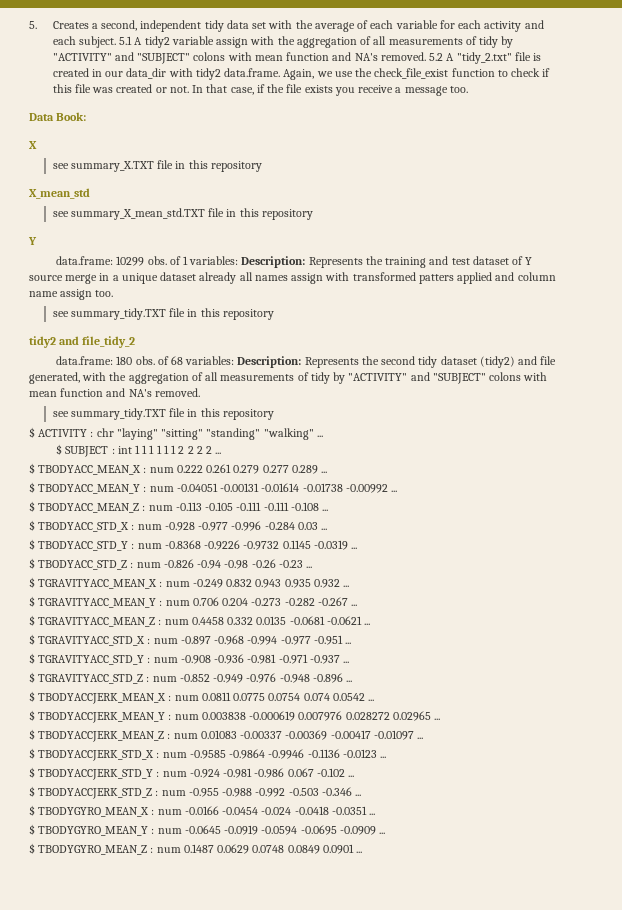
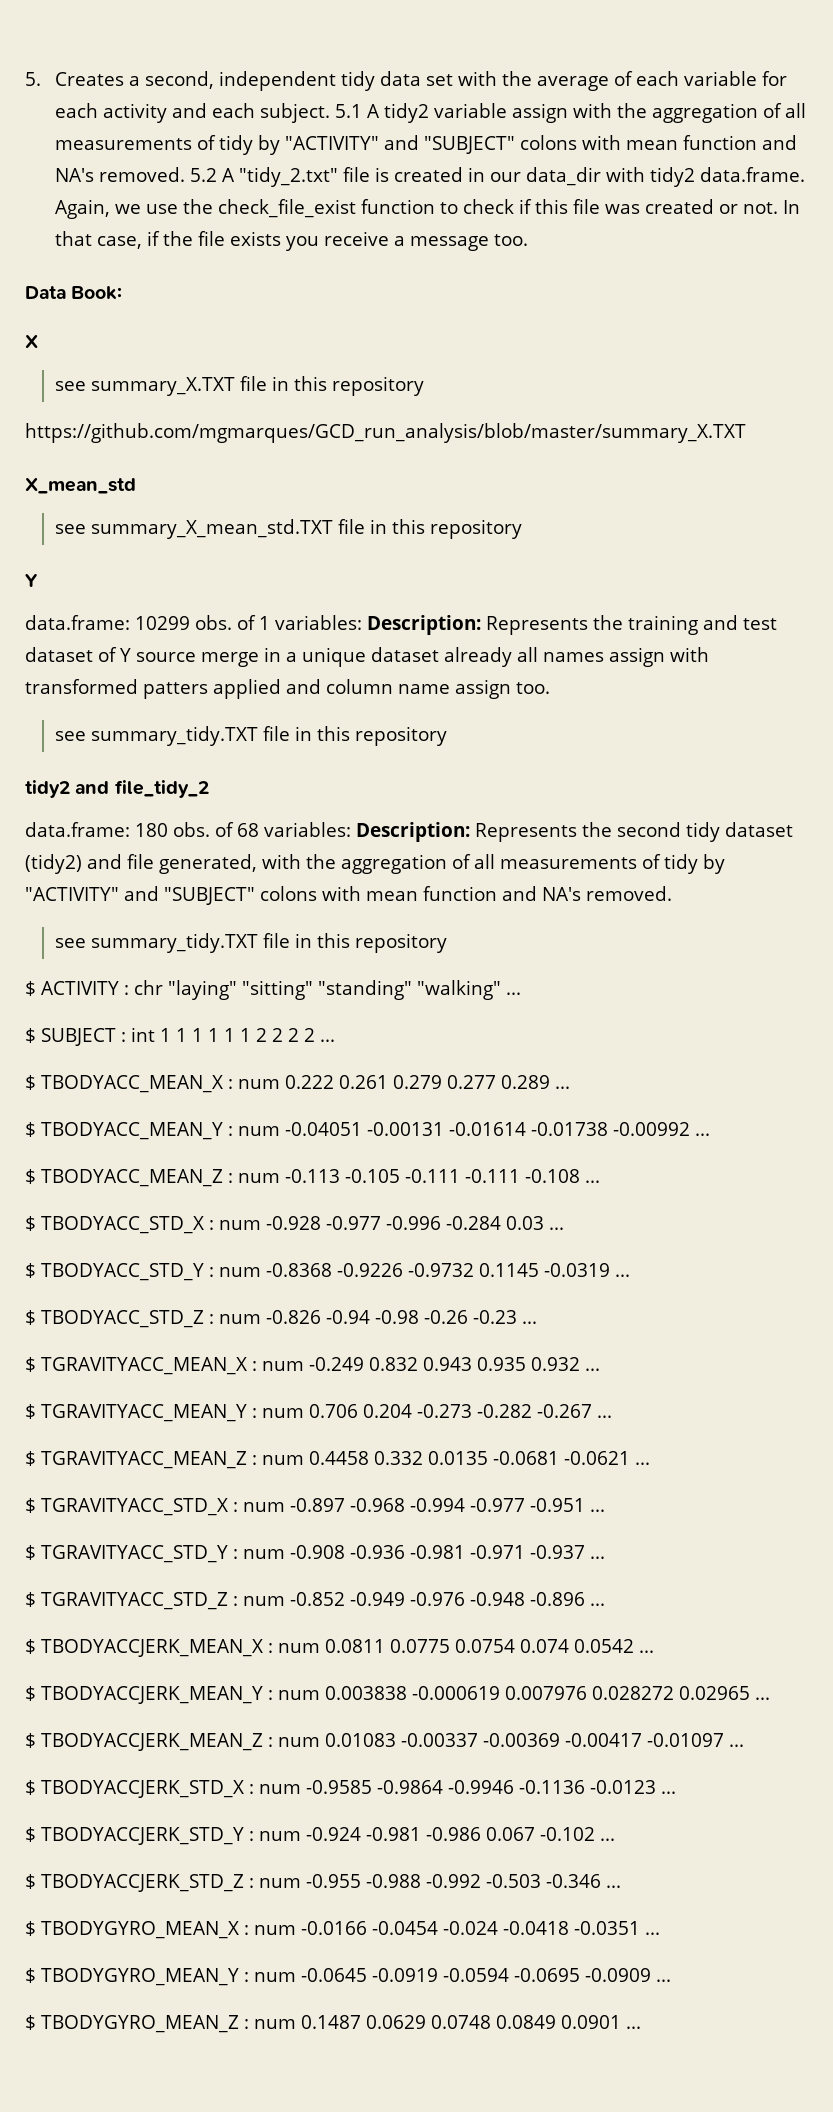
+ https://github.com/mgmarques/GCD_run_analysis/blob/master/summary_X.TXT

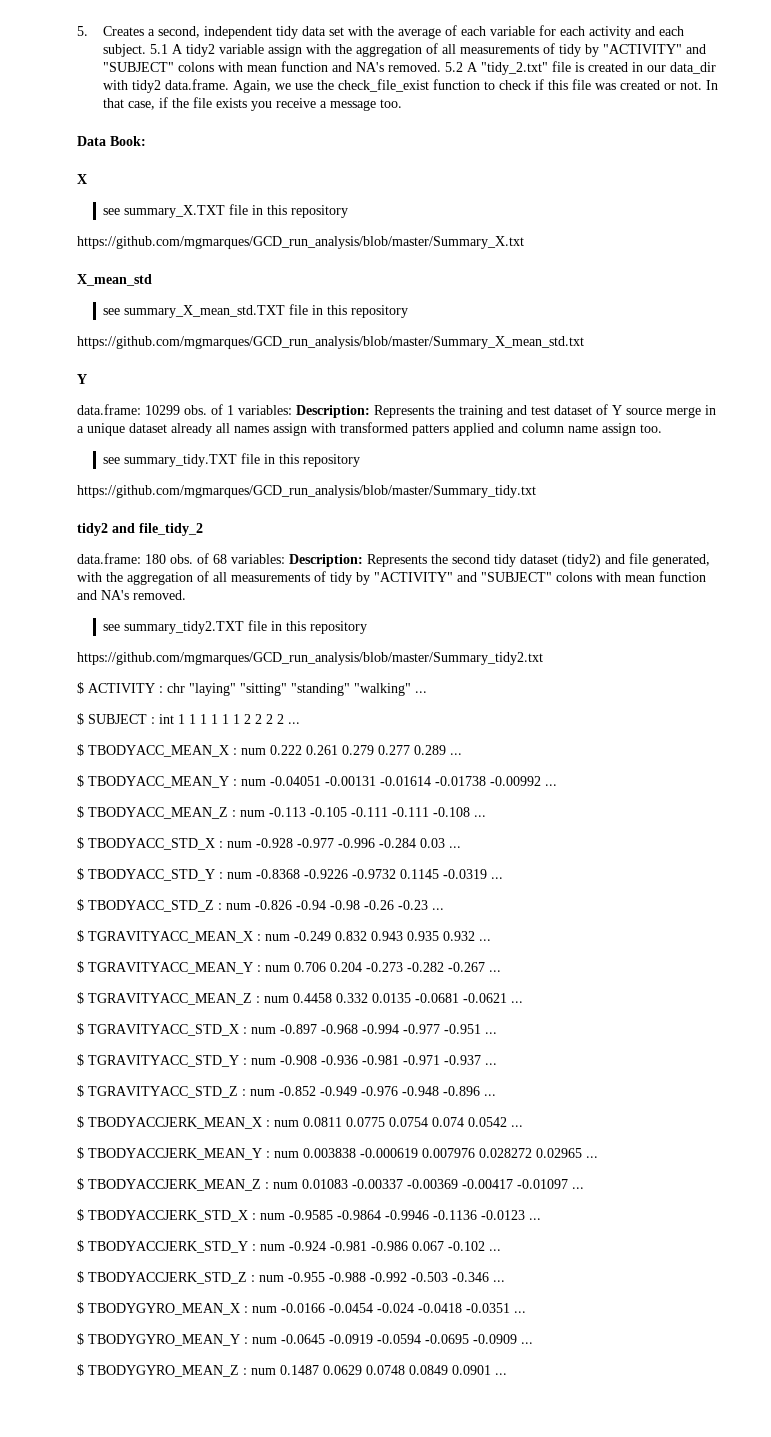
- https://github.com/mgmarques/GCD_run_analysis/blob/master/summary_X.TXT
+ https://github.com/mgmarques/GCD_run_analysis/blob/master/Summary_X.txt
+ https://github.com/mgmarques/GCD_run_analysis/blob/master/Summary_X_mean_std.txt
+ https://github.com/mgmarques/GCD_run_analysis/blob/master/Summary_tidy.txt
  data.frame: 180 obs. of 68 variables: Description: Represents the second tidy dataset (tidy2) and file generated, with the aggregation of all measurements of tidy by "ACTIVITY" and "SUBJECT" colons with mean function and NA's removed.
- see summary_tidy.TXT file in this repository
+ see summary_tidy2.TXT file in this repository
+ https://github.com/mgmarques/GCD_run_analysis/blob/master/Summary_tidy2.txt

